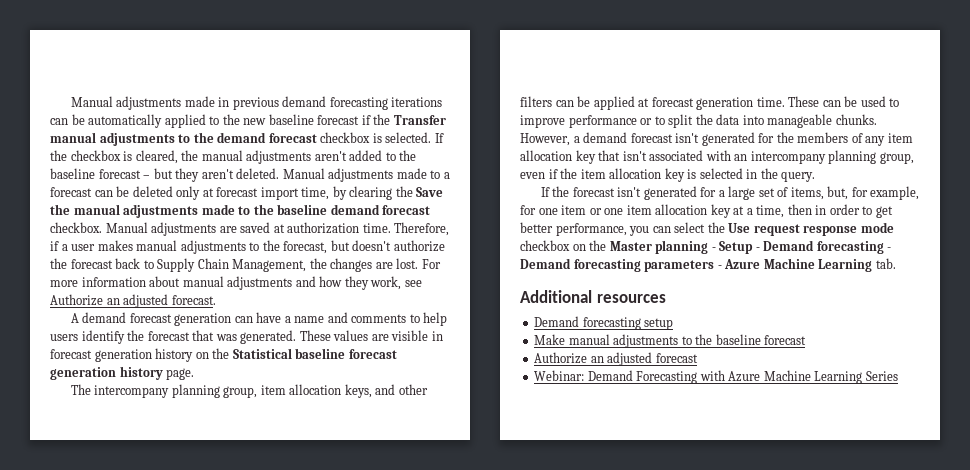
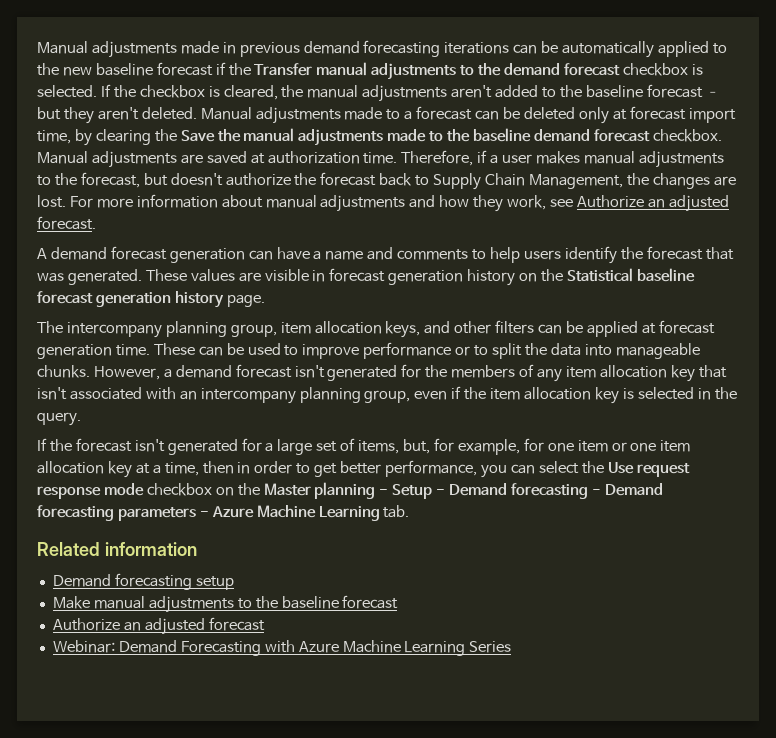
- Additional resources
+ Related information

